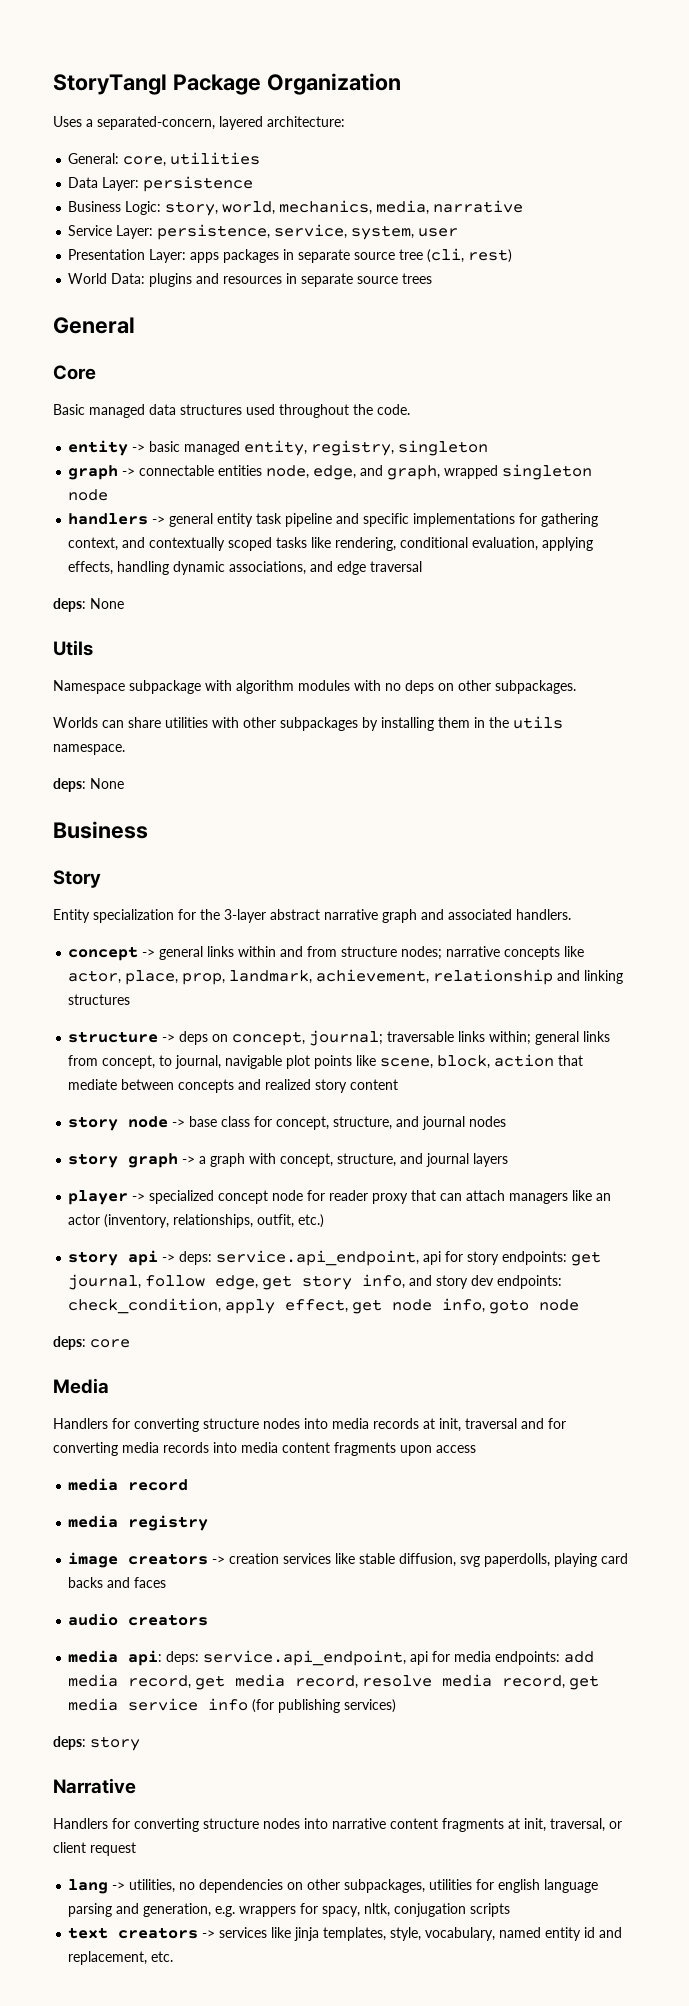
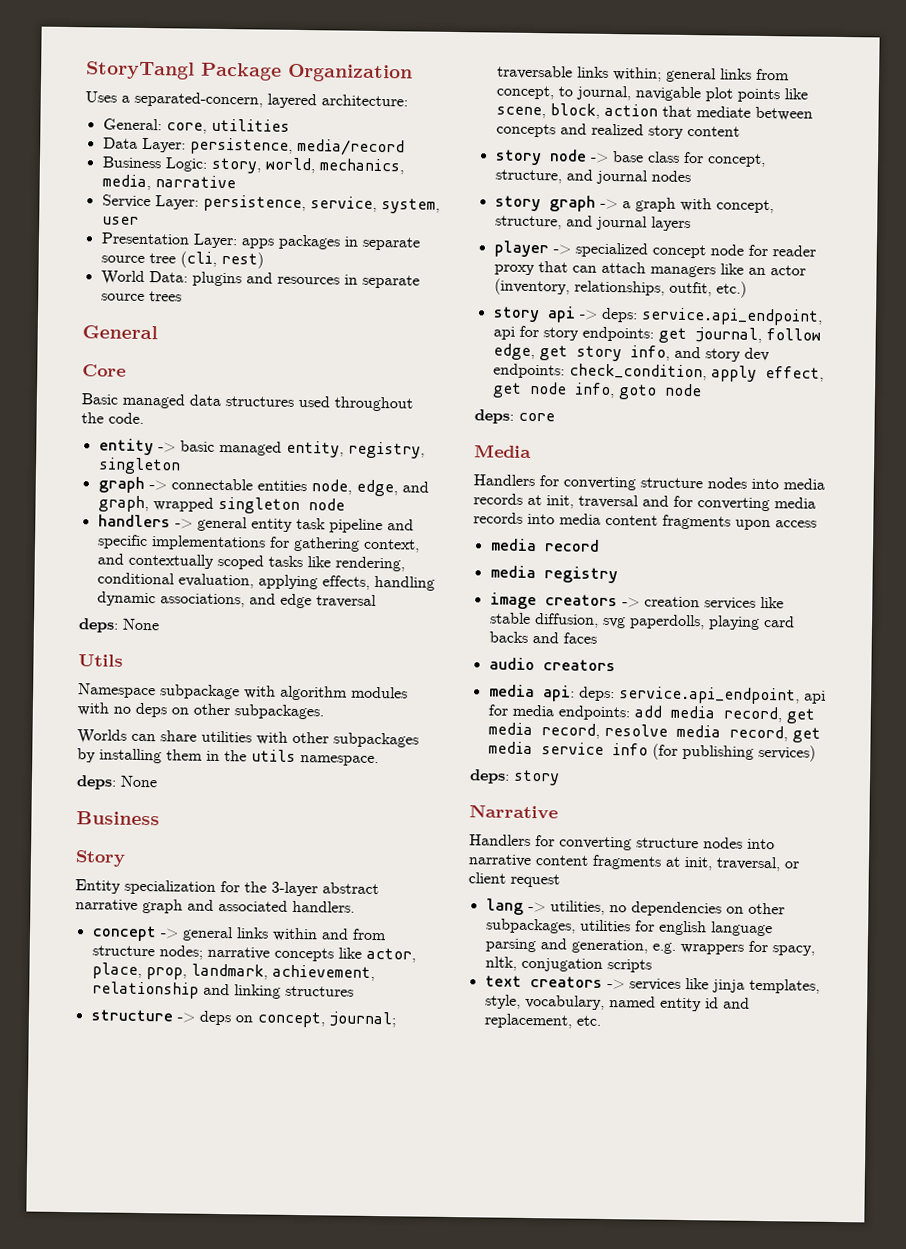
- Data Layer: persistence
+ Data Layer: persistence, media/record

